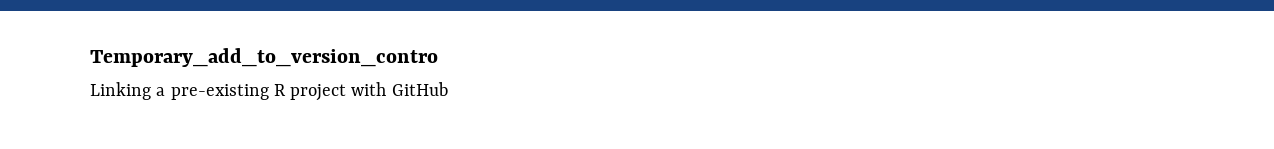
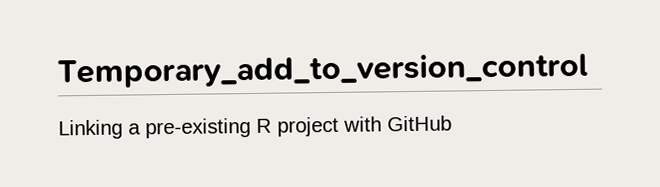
- Temporary_add_to_version_contro
+ Temporary_add_to_version_control

